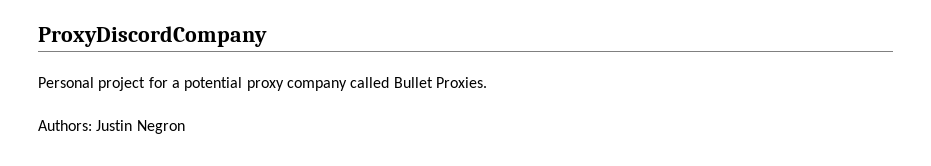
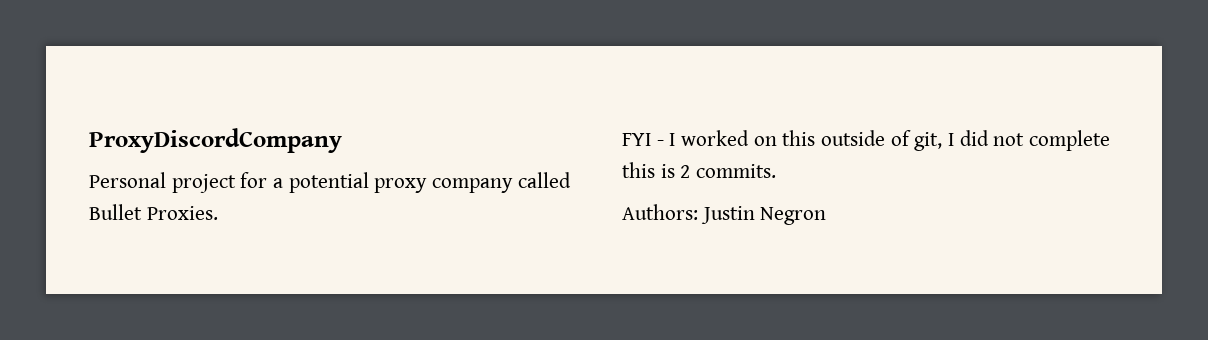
+ FYI - I worked on this outside of git, I did not complete this is 2 commits.

